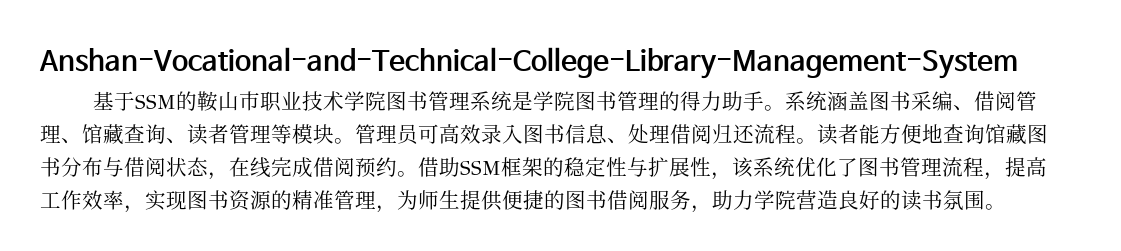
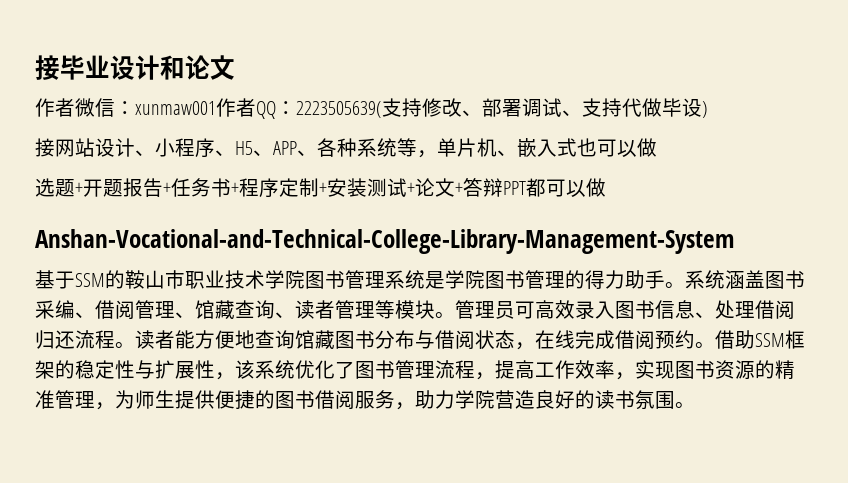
+ 接毕业设计和论文
+ 作者微信：xunmaw001作者QQ：2223505639(支持修改、部署调试、支持代做毕设)
+ 接网站设计、小程序、H5、APP、各种系统等，单片机、嵌入式也可以做
+ 选题+开题报告+任务书+程序定制+安装测试+论文+答辩PPT都可以做

